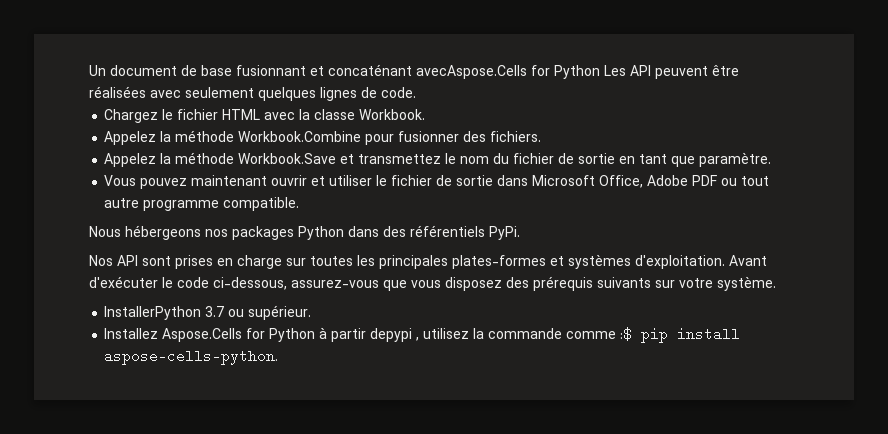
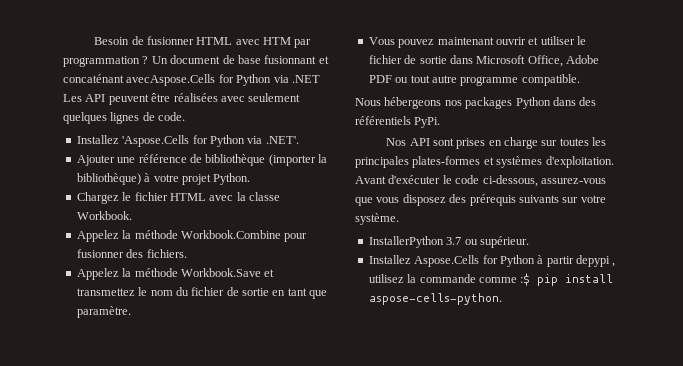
+ Besoin de fusionner HTML avec HTM par programmation ?
- Un document de base fusionnant et concaténant avecAspose.Cells for Python Les API peuvent être réalisées avec seulement quelques lignes de code.
+ Un document de base fusionnant et concaténant avecAspose.Cells for Python via .NET Les API peuvent être réalisées avec seulement quelques lignes de code.
+ Installez 'Aspose.Cells for Python via .NET'.
+ Ajouter une référence de bibliothèque (importer la bibliothèque) à votre projet Python.

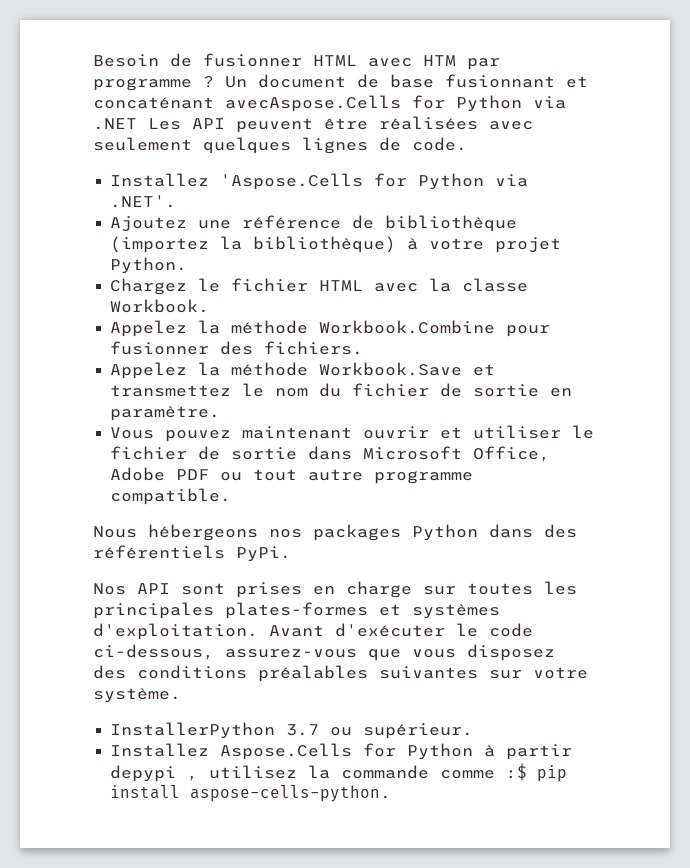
- Besoin de fusionner HTML avec HTM par programmation ?
+ Besoin de fusionner HTML avec HTM par programme ?
- Ajouter une référence de bibliothèque (importer la bibliothèque) à votre projet Python.
+ Ajoutez une référence de bibliothèque (importez la bibliothèque) à votre projet Python.
- Appelez la méthode Workbook.Save et transmettez le nom du fichier de sortie en tant que paramètre.
+ Appelez la méthode Workbook.Save et transmettez le nom du fichier de sortie en paramètre.
- Avant d'exécuter le code ci-dessous, assurez-vous que vous disposez des prérequis suivants sur votre système.
+ Avant d'exécuter le code ci-dessous, assurez-vous que vous disposez des conditions préalables suivantes sur votre système.

